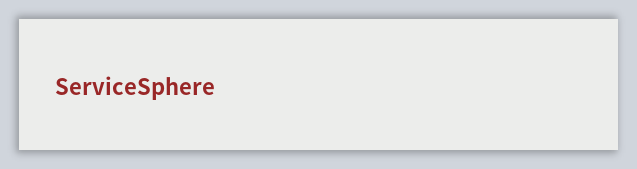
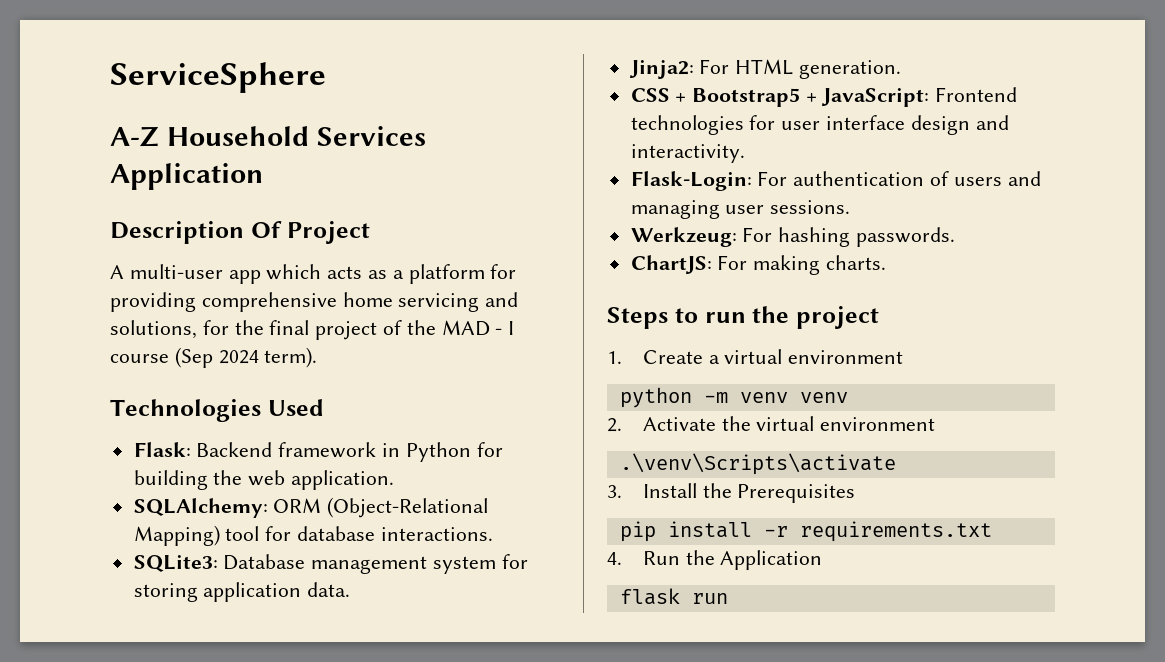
+ A-Z Household Services Application
+ Description Of Project
+ A multi-user app which acts as a platform for providing comprehensive home servicing and solutions, for the final project of the MAD - I course (Sep 2024 term).
+ Technologies Used
+ Flask: Backend framework in Python for building the web application.
+ SQLAlchemy: ORM (Object-Relational Mapping) tool for database interactions.
+ SQLite3: Database management system for storing application data.
+ Jinja2: For HTML generation.
+ CSS + Bootstrap5 + JavaScript: Frontend technologies for user interface design and interactivity.
+ Flask-Login: For authentication of users and managing user sessions.
+ Werkzeug: For hashing passwords.
+ ChartJS: For making charts.
+ Steps to run the project
+ 1. Create a virtual environment
+ python -m venv venv
+ 2. Activate the virtual environment
+ .\venv\Scripts\activate
+ 3. Install the Prerequisites
+ pip install -r requirements.txt
+ 4. Run the Application
+ flask run

